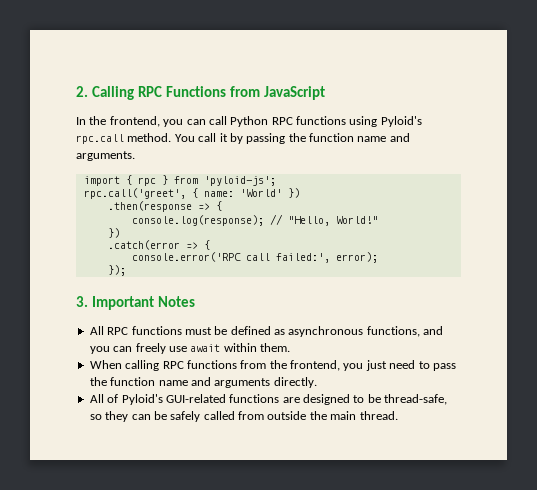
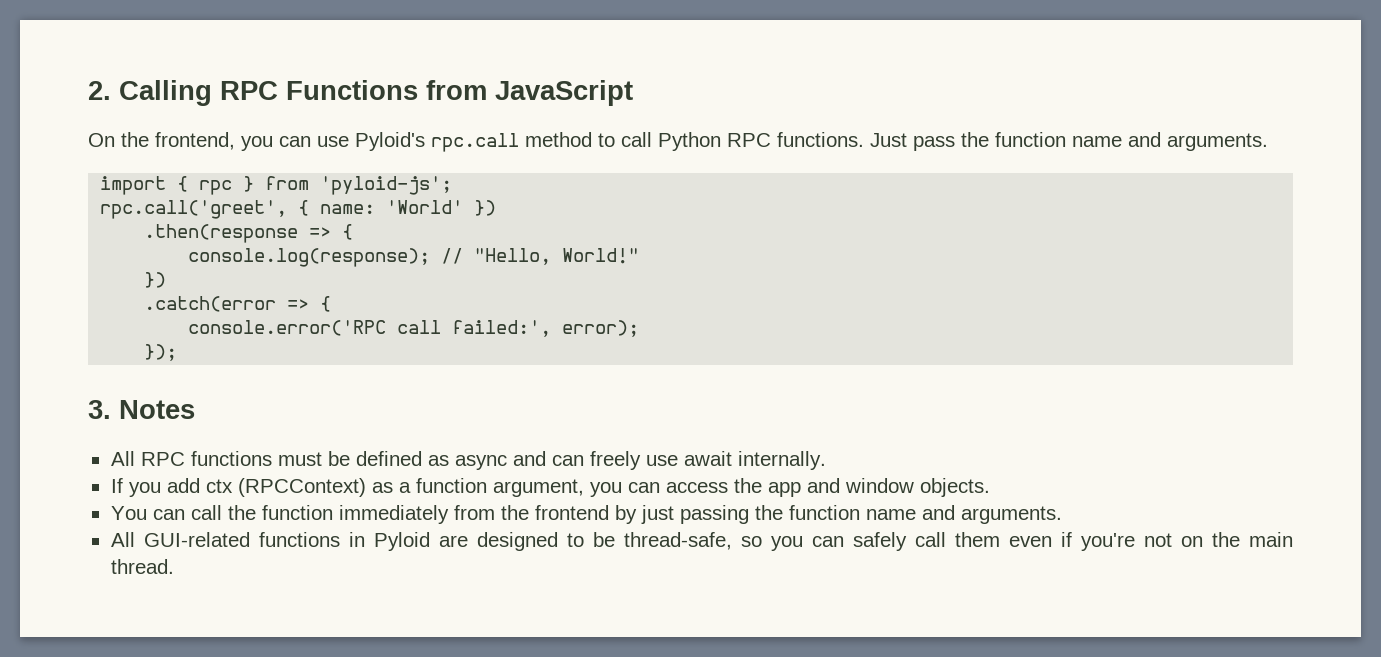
- In the frontend, you can call Python RPC functions using Pyloid's rpc.call method. You call it by passing the function name and arguments.
+ On the frontend, you can use Pyloid's rpc.call method to call Python RPC functions. Just pass the function name and arguments.
- 3. Important Notes
+ 3. Notes
- All RPC functions must be defined as asynchronous functions, and you can freely use await within them.
- When calling RPC functions from the frontend, you just need to pass the function name and arguments directly.
- All of Pyloid's GUI-related functions are designed to be thread-safe, so they can be safely called from outside the main thread.
+ All RPC functions must be defined as async and can freely use await internally.
+ If you add ctx (RPCContext) as a function argument, you can access the app and window objects.
+ You can call the function immediately from the frontend by just passing the function name and arguments.
+ All GUI-related functions in Pyloid are designed to be thread-safe, so you can safely call them even if you're not on the main thread.

